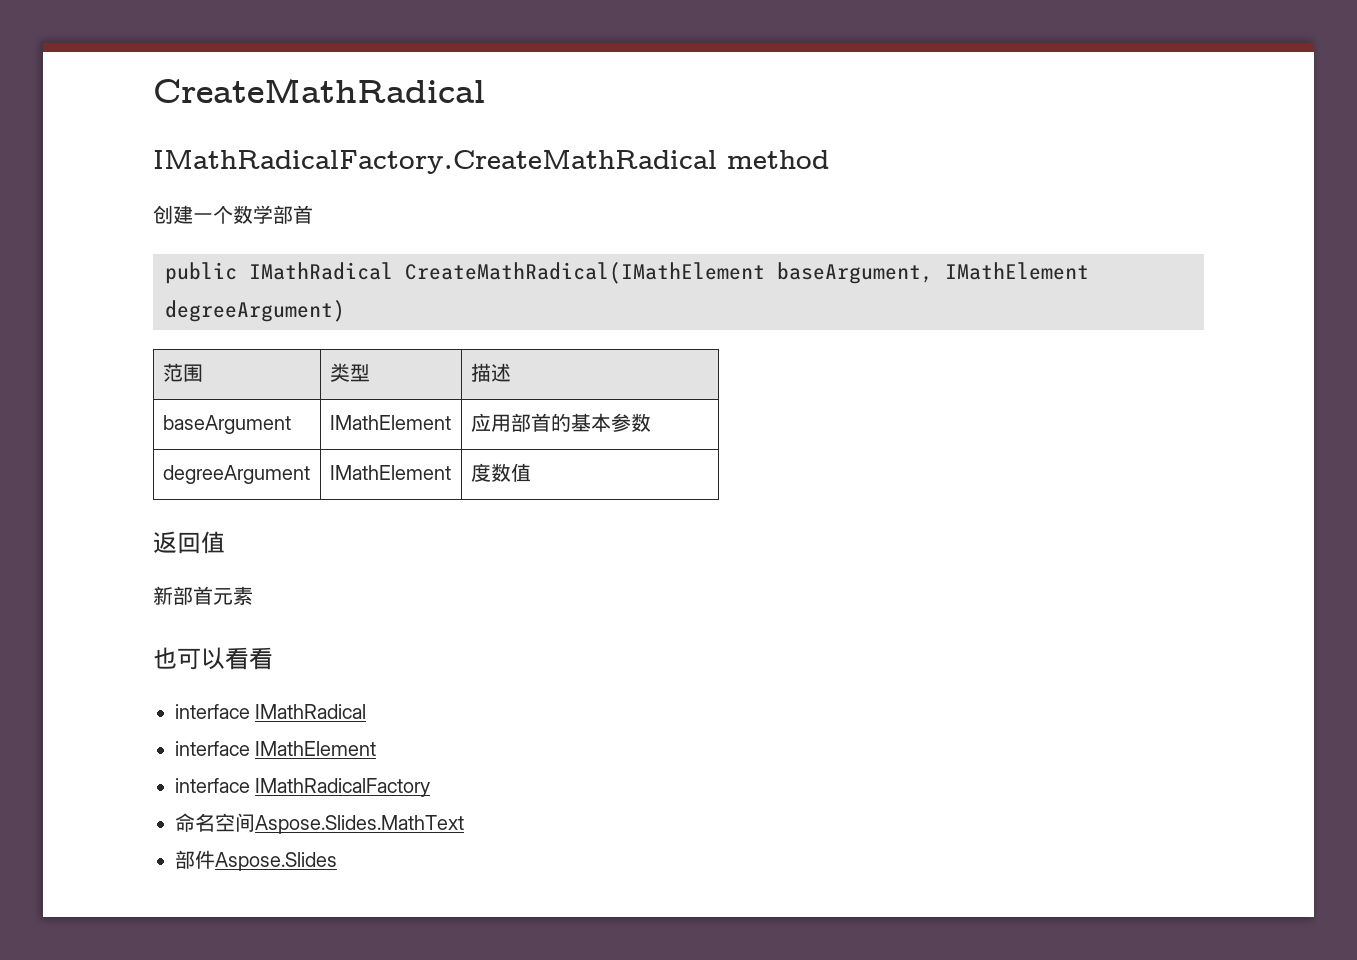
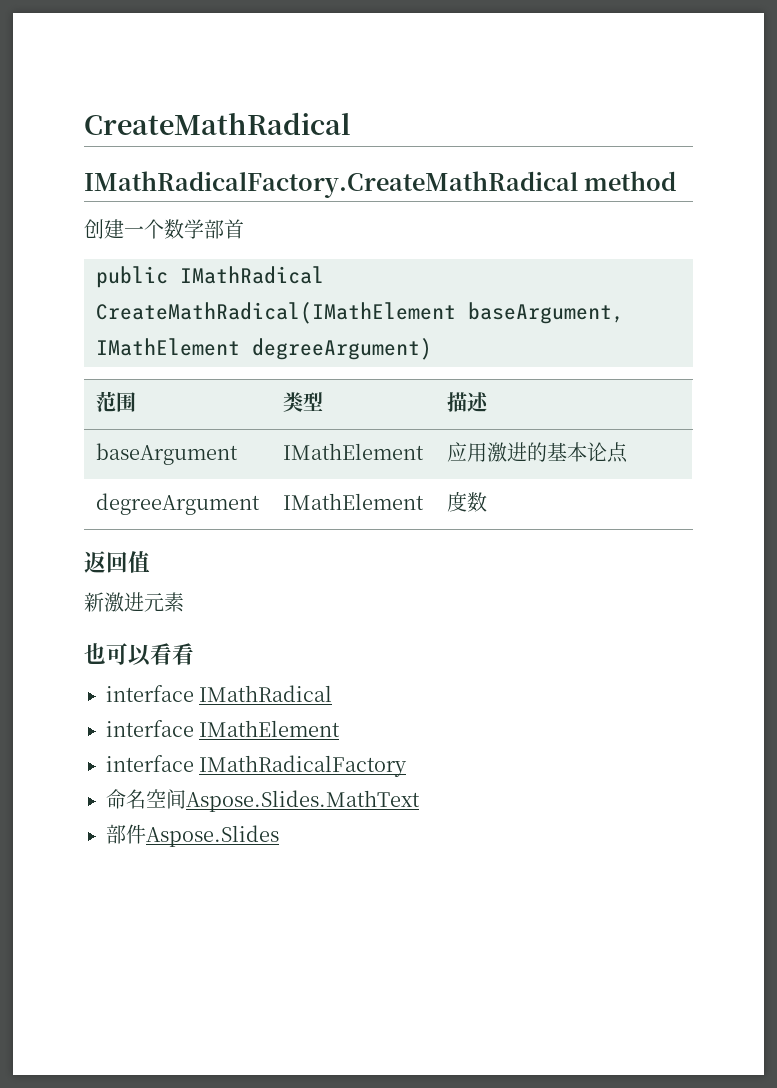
- baseArgument | IMathElement | 应用部首的基本参数
+ baseArgument | IMathElement | 应用激进的基本论点
- degreeArgument | IMathElement | 度数值
+ degreeArgument | IMathElement | 度数
- 新部首元素
+ 新激进元素

